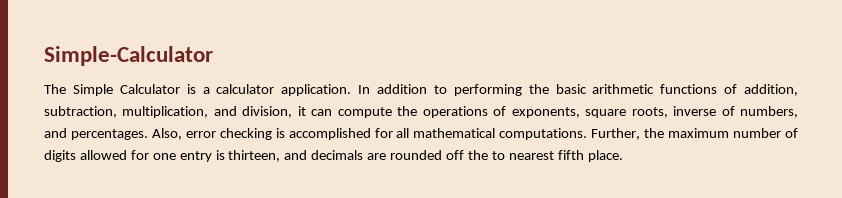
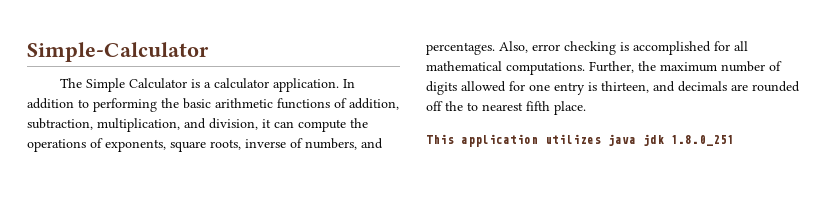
+ This application utilizes java jdk 1.8.0_251

